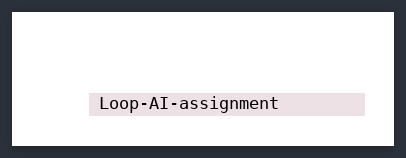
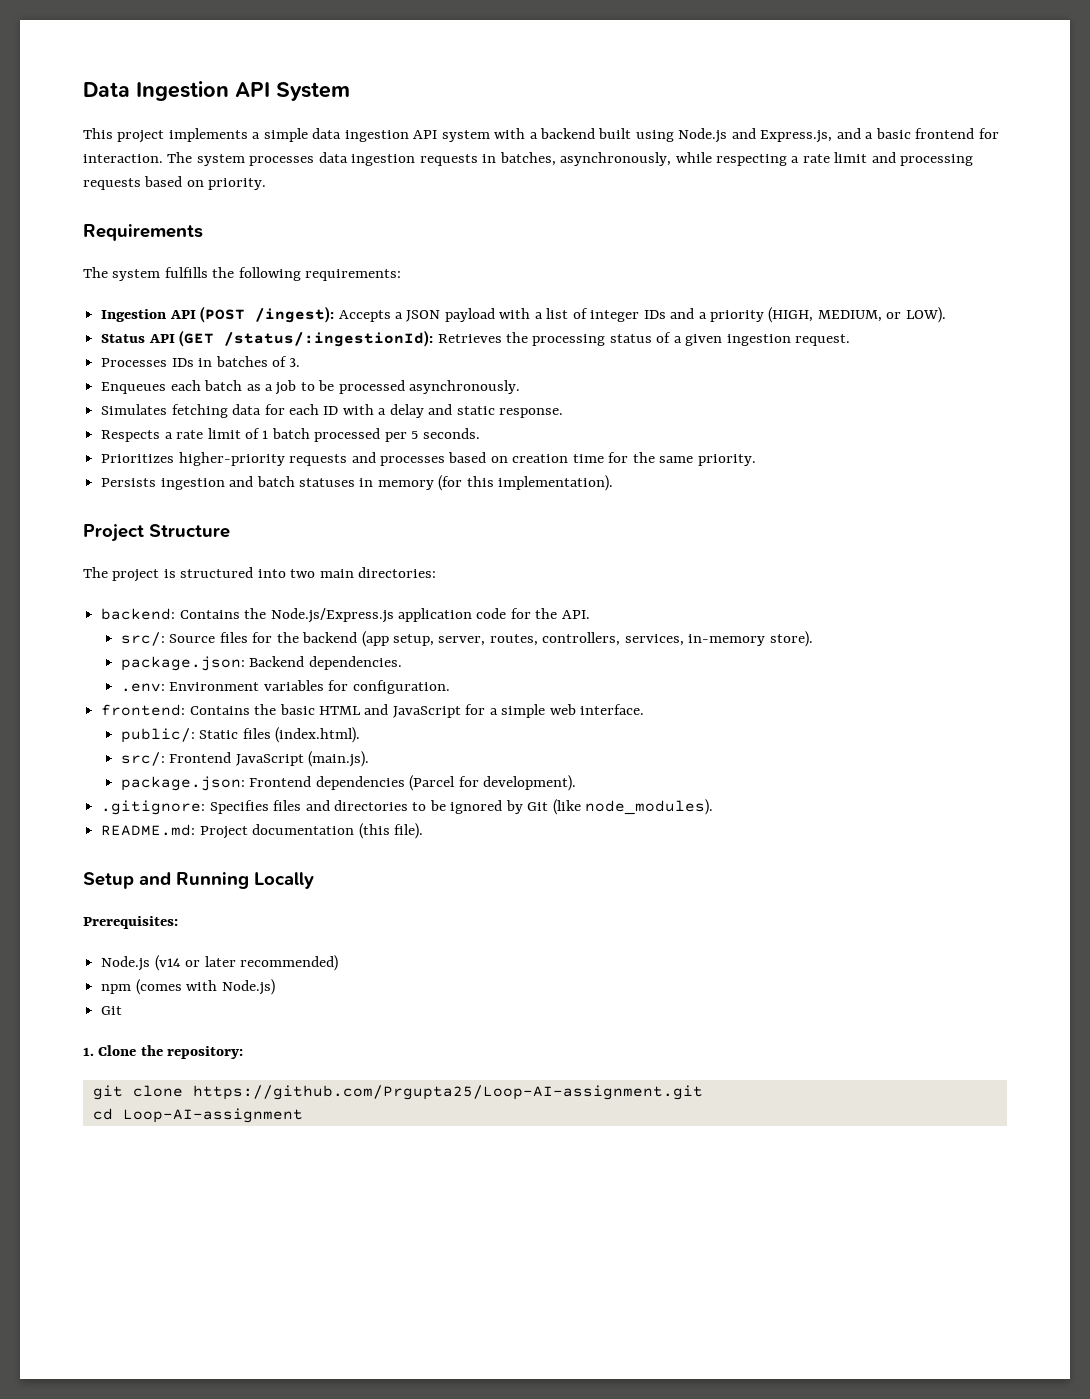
- Loop-AI-assignment
+ Data Ingestion API System
+ This project implements a simple data ingestion API system with a backend built using Node.js and Express.js, and a basic frontend for interaction. The system processes data ingestion requests in batches, asynchronously, while respecting a rate limit and processing requests based on priority.
+ Requirements
+ The system fulfills the following requirements:
+ Ingestion API (POST /ingest): Accepts a JSON payload with a list of integer IDs and a priority (HIGH, MEDIUM, or LOW).
+ Status API (GET /status/:ingestionId): Retrieves the processing status of a given ingestion request.
+ Processes IDs in batches of 3.
+ Enqueues each batch as a job to be processed asynchronously.
+ Simulates fetching data for each ID with a delay and static response.
+ Respects a rate limit of 1 batch processed per 5 seconds.
+ Prioritizes higher-priority requests and processes based on creation time for the same priority.
+ Persists ingestion and batch statuses in memory (for this implementation).
+ Project Structure
+ The project is structured into two main directories:
+ backend: Contains the Node.js/Express.js application code for the API.
+ src/: Source files for the backend (app setup, server, routes, controllers, services, in-memory store).
+ package.json: Backend dependencies.
+ .env: Environment variables for configuration.
+ frontend: Contains the basic HTML and JavaScript for a simple web interface.
+ public/: Static files (index.html).
+ src/: Frontend JavaScript (main.js).
+ package.json: Frontend dependencies (Parcel for development).
+ .gitignore: Specifies files and directories to be ignored by Git (like node_modules).
+ README.md: Project documentation (this file).
+ Setup and Running Locally
+ Prerequisites:
+ Node.js (v14 or later recommended)
+ npm (comes with Node.js)
+ Git
+ 1. Clone the repository:
+ git clone https://github.com/Prgupta25/Loop-AI-assignment.git
+ cd Loop-AI-assignment

